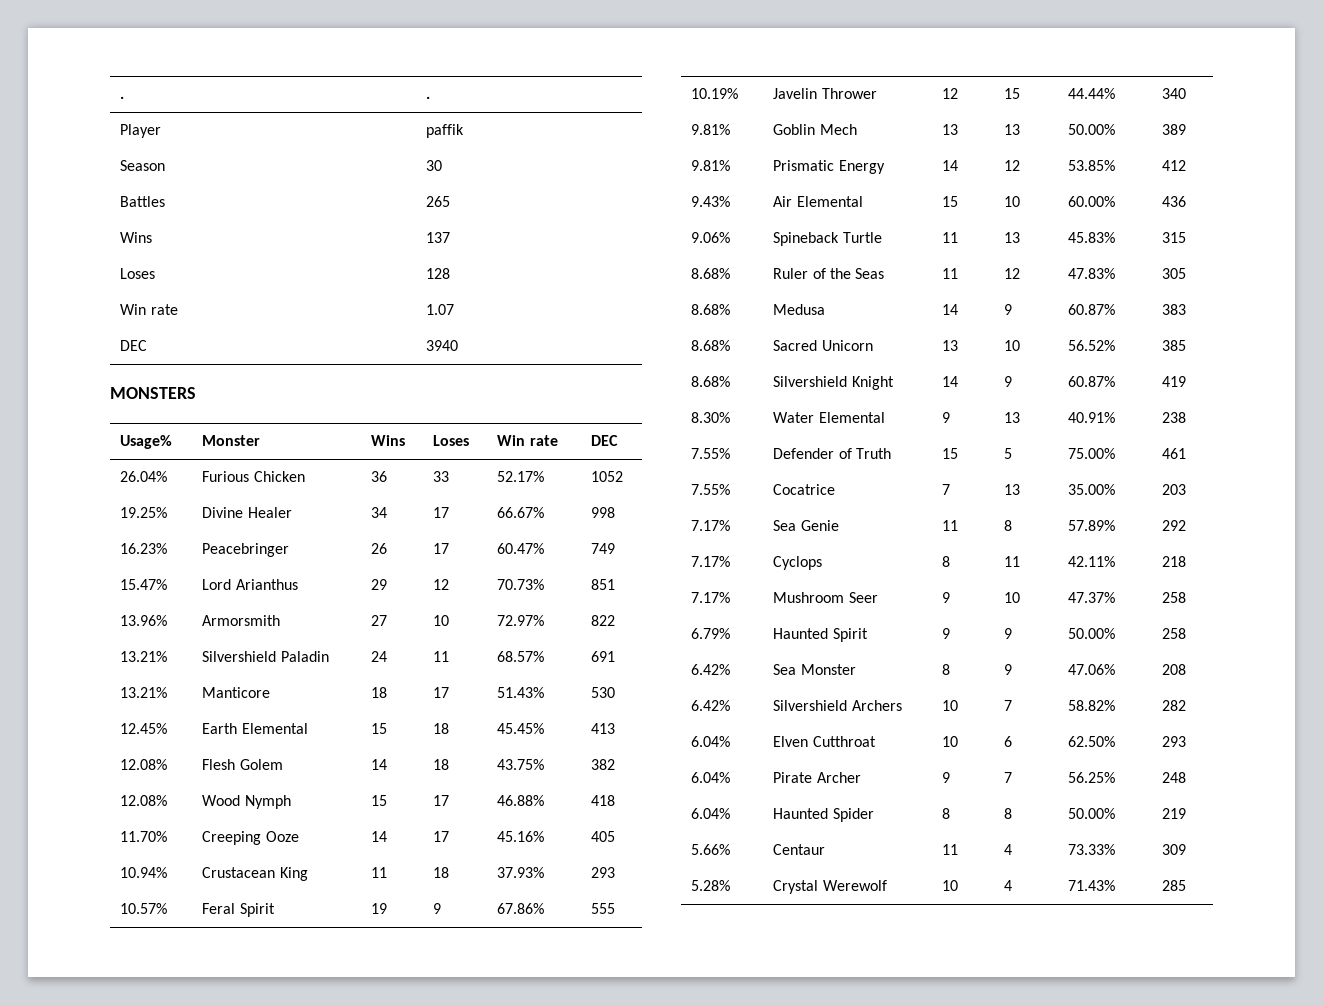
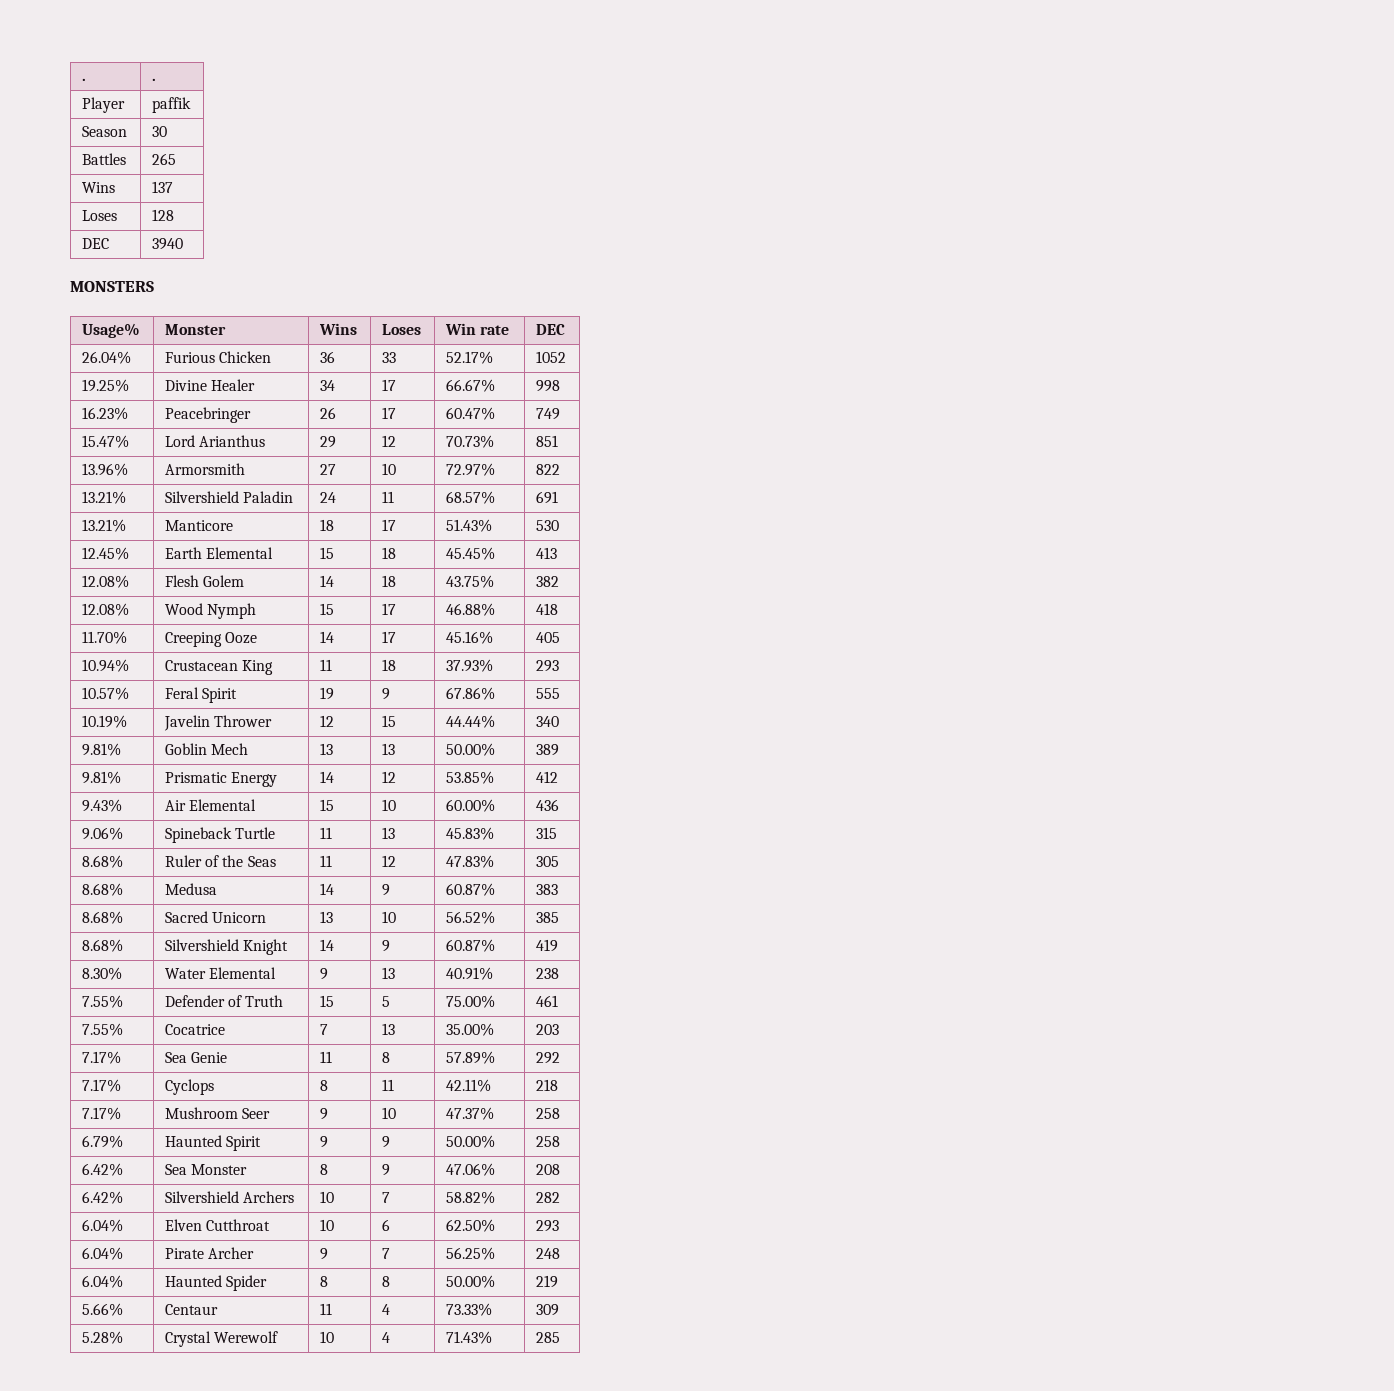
- Win rate | 1.07

